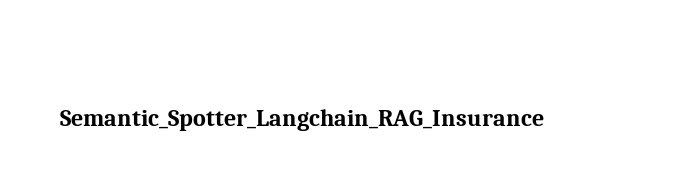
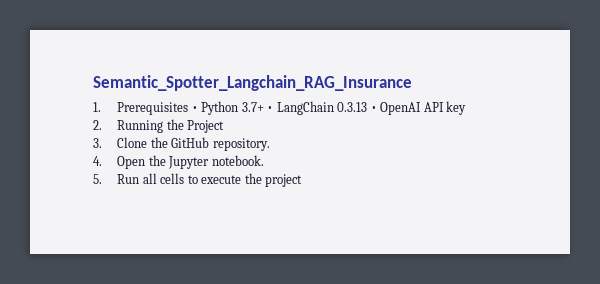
+ 1. Prerequisites • Python 3.7+ • LangChain 0.3.13 • OpenAI API key
+ 2. Running the Project
+ 3. Clone the GitHub repository.
+ 4. Open the Jupyter notebook.
+ 5. Run all cells to execute the project

